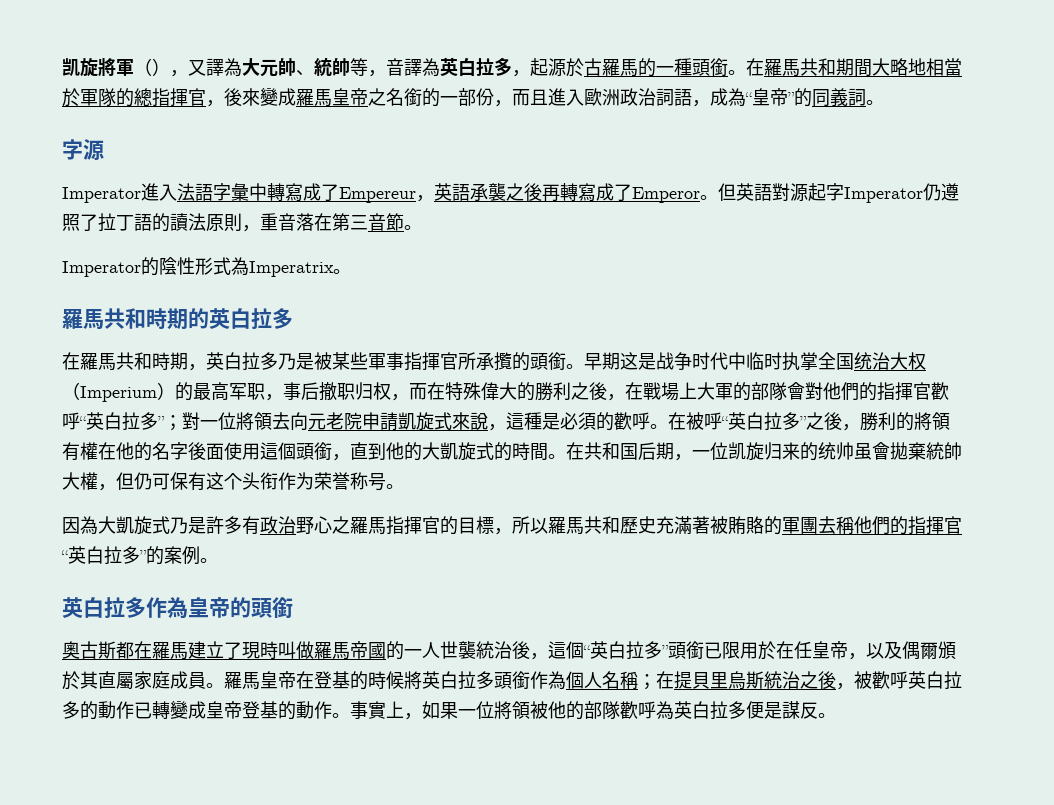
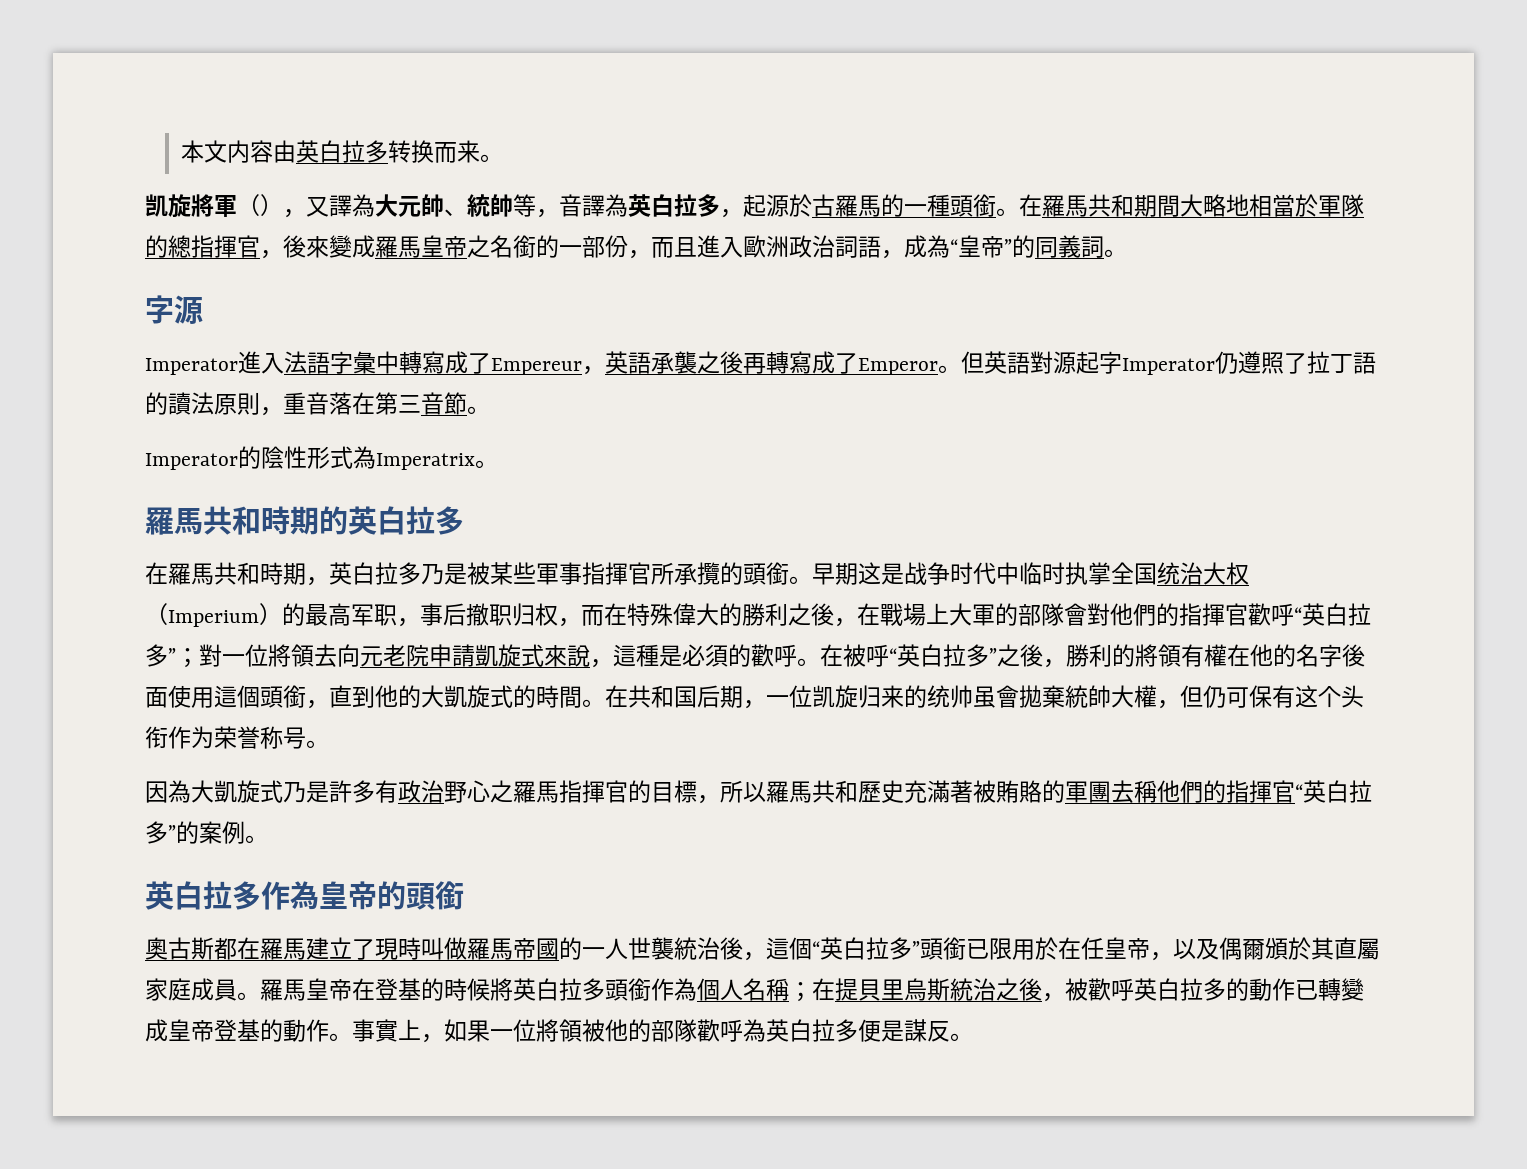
+ 本文内容由英白拉多转换而来。

